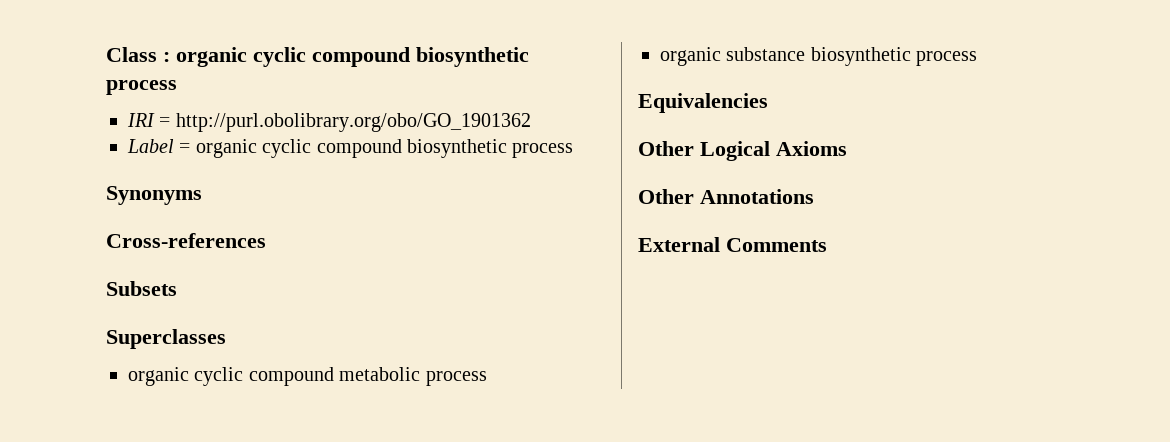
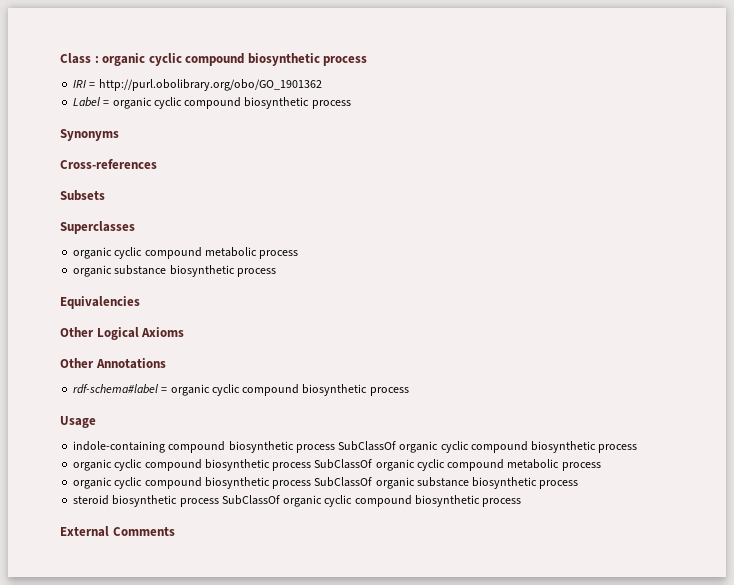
+ rdf-schema#label = organic cyclic compound biosynthetic process
+ Usage
+ indole-containing compound biosynthetic process SubClassOf organic cyclic compound biosynthetic process
+ organic cyclic compound biosynthetic process SubClassOf organic cyclic compound metabolic process
+ organic cyclic compound biosynthetic process SubClassOf organic substance biosynthetic process
+ steroid biosynthetic process SubClassOf organic cyclic compound biosynthetic process

